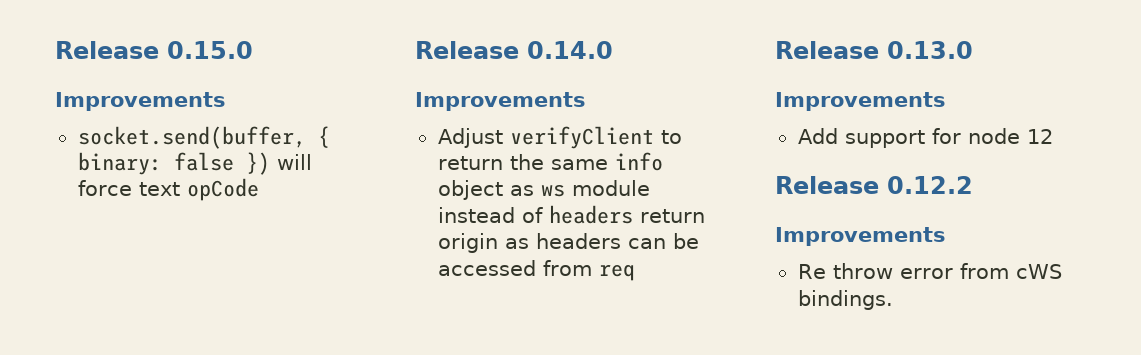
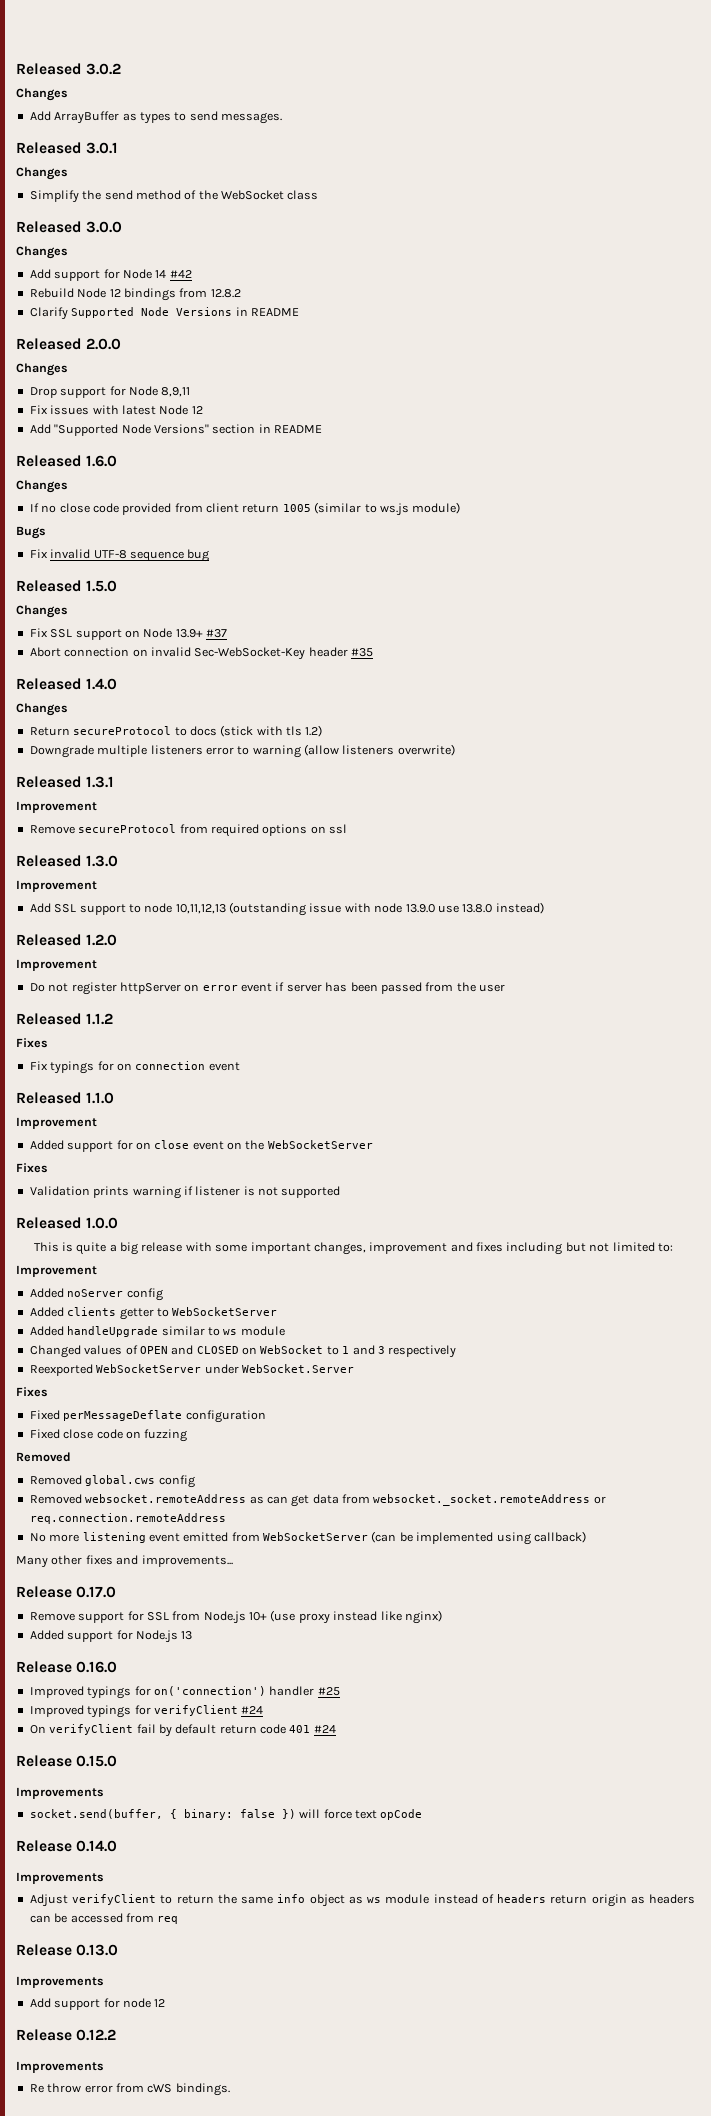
+ Released 3.0.2
+ Changes
+ Add ArrayBuffer as types to send messages.
+ Released 3.0.1
+ Changes
+ Simplify the send method of the WebSocket class
+ Released 3.0.0
+ Changes
+ Add support for Node 14 #42
+ Rebuild Node 12 bindings from 12.8.2
+ Clarify Supported Node Versions in README
+ Released 2.0.0
+ Changes
+ Drop support for Node 8,9,11
+ Fix issues with latest Node 12
+ Add "Supported Node Versions" section in README
+ Released 1.6.0
+ Changes
+ If no close code provided from client return 1005 (similar to ws.js module)
+ Bugs
+ Fix invalid UTF-8 sequence bug
+ Released 1.5.0
+ Changes
+ Fix SSL support on Node 13.9+ #37
+ Abort connection on invalid Sec-WebSocket-Key header #35
+ Released 1.4.0
+ Changes
+ Return secureProtocol to docs (stick with tls 1.2)
+ Downgrade multiple listeners error to warning (allow listeners overwrite)
+ Released 1.3.1
+ Improvement
+ Remove secureProtocol from required options on ssl
+ Released 1.3.0
+ Improvement
+ Add SSL support to node 10,11,12,13 (outstanding issue with node 13.9.0 use 13.8.0 instead)
+ Released 1.2.0
+ Improvement
+ Do not register httpServer on error event if server has been passed from the user
+ Released 1.1.2
+ Fixes
+ Fix typings for on connection event
+ Released 1.1.0
+ Improvement
+ Added support for on close event on the WebSocketServer
+ Fixes
+ Validation prints warning if listener is not supported
+ Released 1.0.0
+ This is quite a big release with some important changes, improvement and fixes including but not limited to:
+ Improvement
+ Added noServer config
+ Added clients getter to WebSocketServer
+ Added handleUpgrade similar to ws module
+ Changed values of OPEN and CLOSED on WebSocket to 1 and 3 respectively
+ Reexported WebSocketServer under WebSocket.Server
+ Fixes
+ Fixed perMessageDeflate configuration
+ Fixed close code on fuzzing
+ Removed
+ Removed global.cws config
+ Removed websocket.remoteAddress as can get data from websocket._socket.remoteAddress or req.connection.remoteAddress
+ No more listening event emitted from WebSocketServer (can be implemented using callback)
+ Many other fixes and improvements...
+ Release 0.17.0
+ Remove support for SSL from Node.js 10+ (use proxy instead like nginx)
+ Added support for Node.js 13
+ Release 0.16.0
+ Improved typings for on('connection') handler #25
+ Improved typings for verifyClient #24
+ On verifyClient fail by default return code 401 #24

